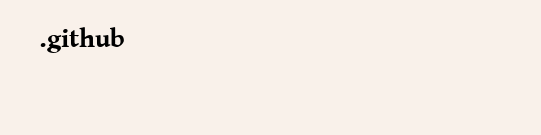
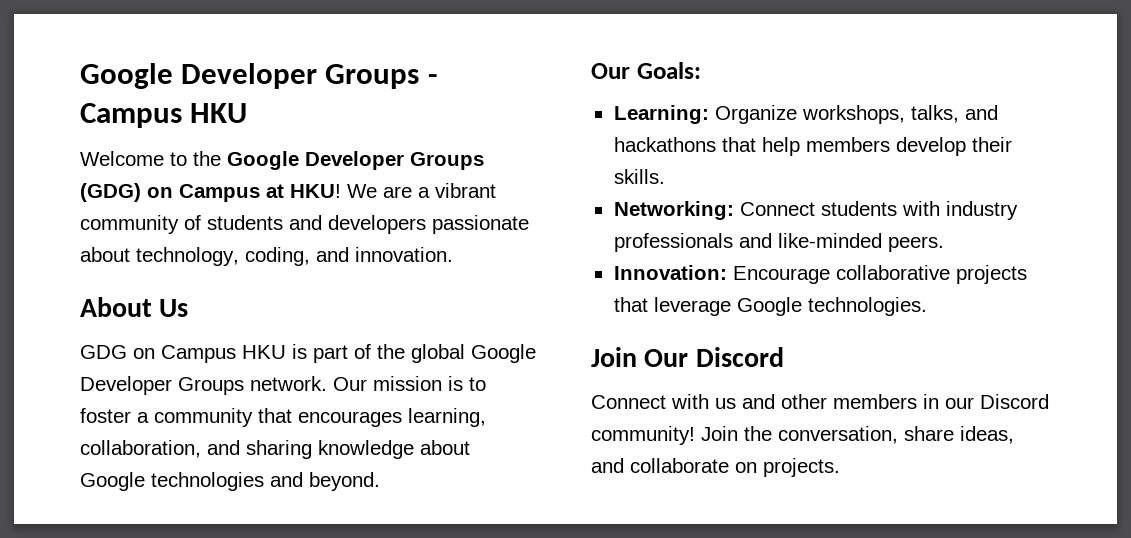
- .github
+ Google Developer Groups - Campus HKU
+ Welcome to the Google Developer Groups (GDG) on Campus at HKU! We are a vibrant community of students and developers passionate about technology, coding, and innovation.
+ About Us
+ GDG on Campus HKU is part of the global Google Developer Groups network. Our mission is to foster a community that encourages learning, collaboration, and sharing knowledge about Google technologies and beyond.
+ Our Goals:
+ Learning: Organize workshops, talks, and hackathons that help members develop their skills.
+ Networking: Connect students with industry professionals and like-minded peers.
+ Innovation: Encourage collaborative projects that leverage Google technologies.
+ Join Our Discord
+ Connect with us and other members in our Discord community! Join the conversation, share ideas, and collaborate on projects.

